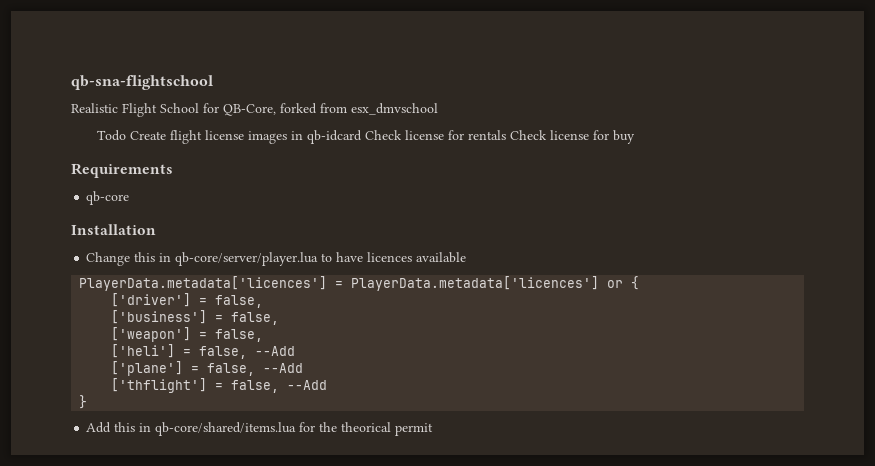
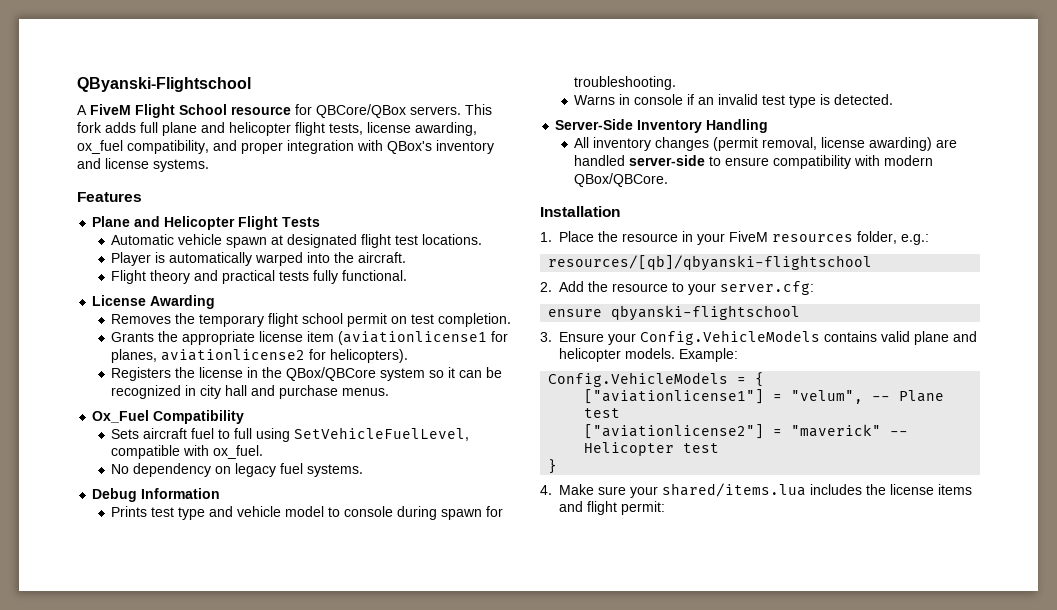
- qb-sna-flightschool
- Realistic Flight School for QB-Core, forked from esx_dmvschool
- Todo Create flight license images in qb-idcard Check license for rentals Check license for buy
- Requirements
- qb-core
+ QByanski-Flightschool
+ A FiveM Flight School resource for QBCore/QBox servers. This fork adds full plane and helicopter flight tests, license awarding, ox_fuel compatibility, and proper integration with QBox's inventory and license systems.
+ Features
+ Plane and Helicopter Flight Tests
+ Automatic vehicle spawn at designated flight test locations.
+ Player is automatically warped into the aircraft.
+ Flight theory and practical tests fully functional.
+ License Awarding
+ Removes the temporary flight school permit on test completion.
+ Grants the appropriate license item (aviationlicense1 for planes, aviationlicense2 for helicopters).
+ Registers the license in the QBox/QBCore system so it can be recognized in city hall and purchase menus.
+ Ox_Fuel Compatibility
+ Sets aircraft fuel to full using SetVehicleFuelLevel, compatible with ox_fuel.
+ No dependency on legacy fuel systems.
+ Debug Information
+ Prints test type and vehicle model to console during spawn for troubleshooting.
+ Warns in console if an invalid test type is detected.
+ Server-Side Inventory Handling
+ All inventory changes (permit removal, license awarding) are handled server-side to ensure compatibility with modern QBox/QBCore.
  Installation
- Change this in qb-core/server/player.lua to have licences available
- PlayerData.metadata['licences'] = PlayerData.metadata['licences'] or {
- ['driver'] = false,
- ['business'] = false,
- ['weapon'] = false,
- ['heli'] = false, --Add
- ['plane'] = false, --Add
- ['thflight'] = false, --Add
+ 1. Place the resource in your FiveM resources folder, e.g.:
+ resources/[qb]/qbyanski-flightschool
+ 2. Add the resource to your server.cfg:
+ ensure qbyanski-flightschool
+ 3. Ensure your Config.VehicleModels contains valid plane and helicopter models. Example:
+ Config.VehicleModels = {
+ ["aviationlicense1"] = "velum", -- Plane test
+ ["aviationlicense2"] = "maverick" -- Helicopter test
  }
- Add this in qb-core/shared/items.lua for the theorical permit
+ 4. Make sure your shared/items.lua includes the license items and flight permit:

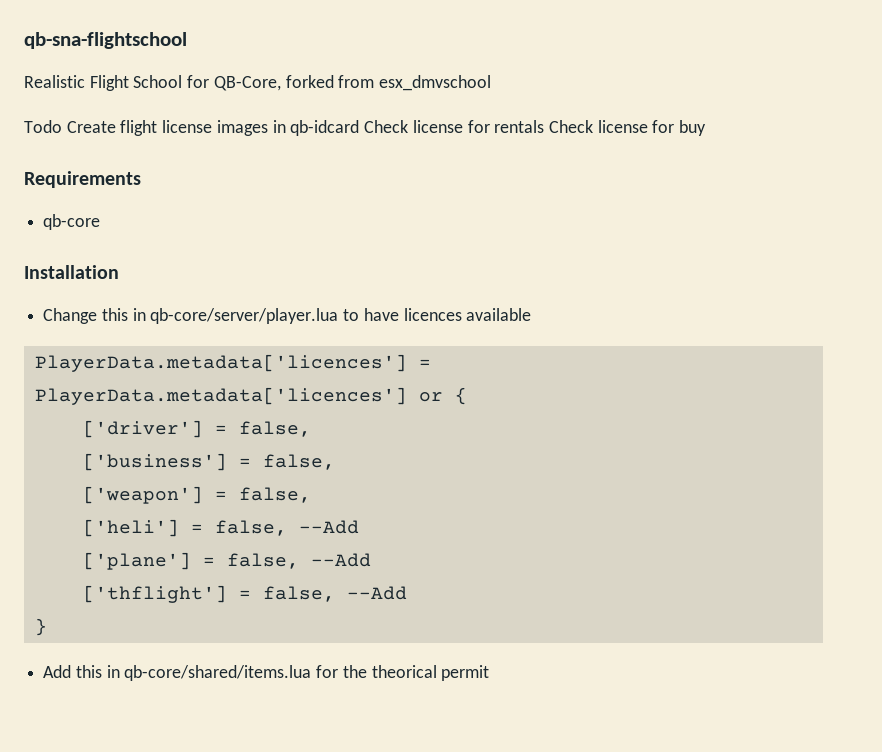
- QByanski-Flightschool
- A FiveM Flight School resource for QBCore/QBox servers. This fork adds full plane and helicopter flight tests, license awarding, ox_fuel compatibility, and proper integration with QBox's inventory and license systems.
- Features
- Plane and Helicopter Flight Tests
- Automatic vehicle spawn at designated flight test locations.
- Player is automatically warped into the aircraft.
- Flight theory and practical tests fully functional.
- License Awarding
- Removes the temporary flight school permit on test completion.
- Grants the appropriate license item (aviationlicense1 for planes, aviationlicense2 for helicopters).
- Registers the license in the QBox/QBCore system so it can be recognized in city hall and purchase menus.
- Ox_Fuel Compatibility
- Sets aircraft fuel to full using SetVehicleFuelLevel, compatible with ox_fuel.
- No dependency on legacy fuel systems.
- Debug Information
- Prints test type and vehicle model to console during spawn for troubleshooting.
- Warns in console if an invalid test type is detected.
- Server-Side Inventory Handling
- All inventory changes (permit removal, license awarding) are handled server-side to ensure compatibility with modern QBox/QBCore.
+ qb-sna-flightschool
+ Realistic Flight School for QB-Core, forked from esx_dmvschool
+ Todo Create flight license images in qb-idcard Check license for rentals Check license for buy
+ Requirements
+ qb-core
  Installation
- 1. Place the resource in your FiveM resources folder, e.g.:
- resources/[qb]/qbyanski-flightschool
- 2. Add the resource to your server.cfg:
- ensure qbyanski-flightschool
- 3. Ensure your Config.VehicleModels contains valid plane and helicopter models. Example:
- Config.VehicleModels = {
- ["aviationlicense1"] = "velum", -- Plane test
- ["aviationlicense2"] = "maverick" -- Helicopter test
+ Change this in qb-core/server/player.lua to have licences available
+ PlayerData.metadata['licences'] = PlayerData.metadata['licences'] or {
+ ['driver'] = false,
+ ['business'] = false,
+ ['weapon'] = false,
+ ['heli'] = false, --Add
+ ['plane'] = false, --Add
+ ['thflight'] = false, --Add
  }
- 4. Make sure your shared/items.lua includes the license items and flight permit:
+ Add this in qb-core/shared/items.lua for the theorical permit

